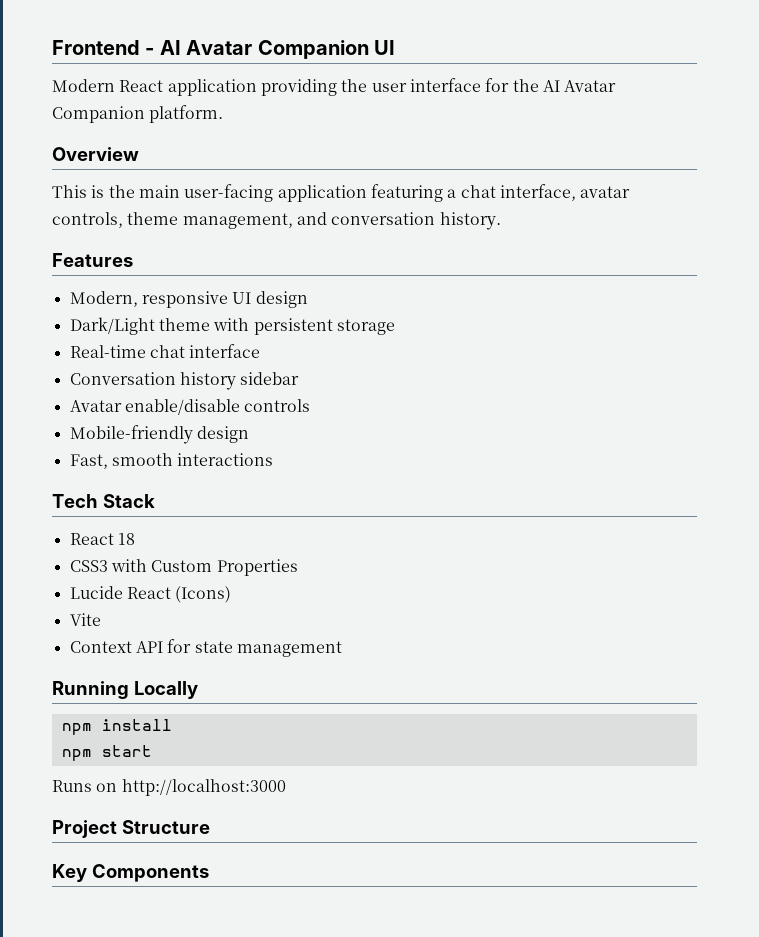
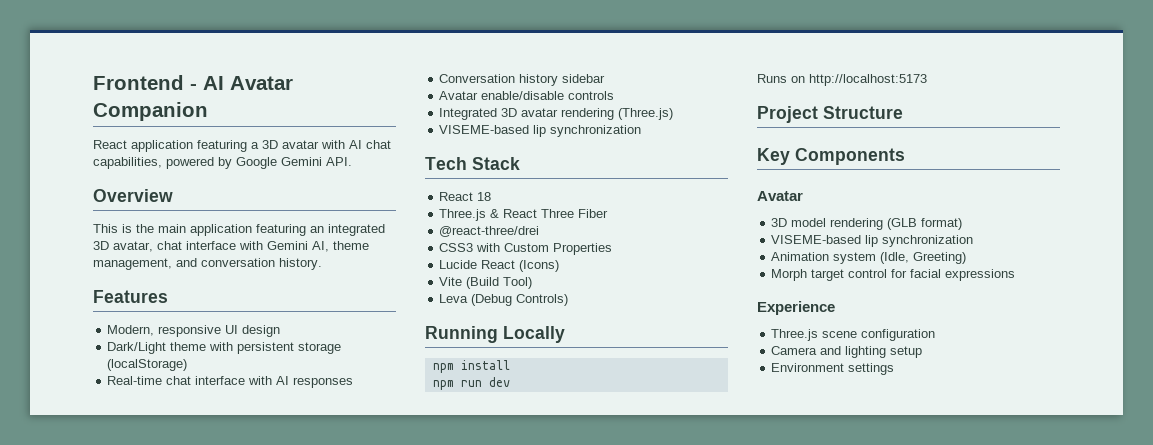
- Frontend - AI Avatar Companion UI
- Modern React application providing the user interface for the AI Avatar Companion platform.
+ Frontend - AI Avatar Companion
+ React application featuring a 3D avatar with AI chat capabilities, powered by Google Gemini API.
- This is the main user-facing application featuring a chat interface, avatar controls, theme management, and conversation history.
+ This is the main application featuring an integrated 3D avatar, chat interface with Gemini AI, theme management, and conversation history.
- Dark/Light theme with persistent storage
+ Dark/Light theme with persistent storage (localStorage)
- Real-time chat interface
+ Real-time chat interface with AI responses
- Mobile-friendly design
- Fast, smooth interactions
+ Integrated 3D avatar rendering (Three.js)
+ VISEME-based lip synchronization
  Tech Stack
  React 18
+ Three.js & React Three Fiber
+ @react-three/drei
- Vite
- Context API for state management
+ Vite (Build Tool)
+ Leva (Debug Controls)
- npm start
+ npm run dev
- Runs on http://localhost:3000
+ Runs on http://localhost:5173
  Key Components
+ Avatar
+ 3D model rendering (GLB format)
+ VISEME-based lip synchronization
+ Animation system (Idle, Greeting)
+ Morph target control for facial expressions
+ Experience
+ Three.js scene configuration
+ Camera and lighting setup
+ Environment settings

